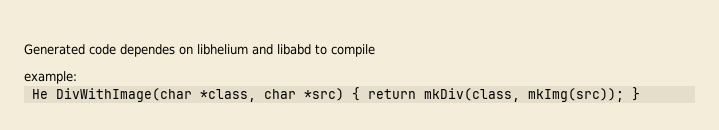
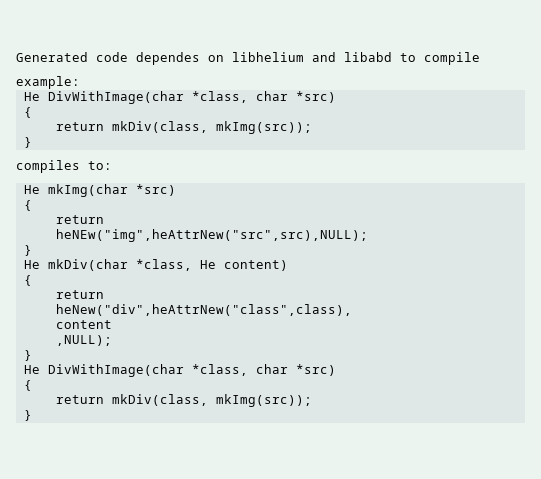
  example:
- He DivWithImage(char *class, char *src) { return mkDiv(class, mkImg(src)); }
+ He DivWithImage(char *class, char *src)
+ {
+ return mkDiv(class, mkImg(src));
+ }
+ compiles to:
+ He mkImg(char *src)
+ {
+ return
+ heNEw("img",heAttrNew("src",src),NULL);
+ }
+ He mkDiv(char *class, He content)
+ {
+ return
+ heNew("div",heAttrNew("class",class),
+ content
+ ,NULL);
+ }
+ He DivWithImage(char *class, char *src)
+ {
+ return mkDiv(class, mkImg(src));
+ }

